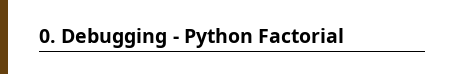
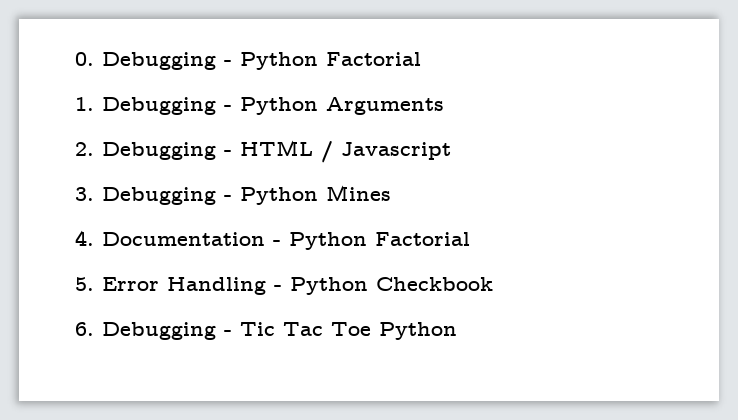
+ 1. Debugging - Python Arguments
+ 2. Debugging - HTML / Javascript
+ 3. Debugging - Python Mines
+ 4. Documentation - Python Factorial
+ 5. Error Handling - Python Checkbook
+ 6. Debugging - Tic Tac Toe Python

